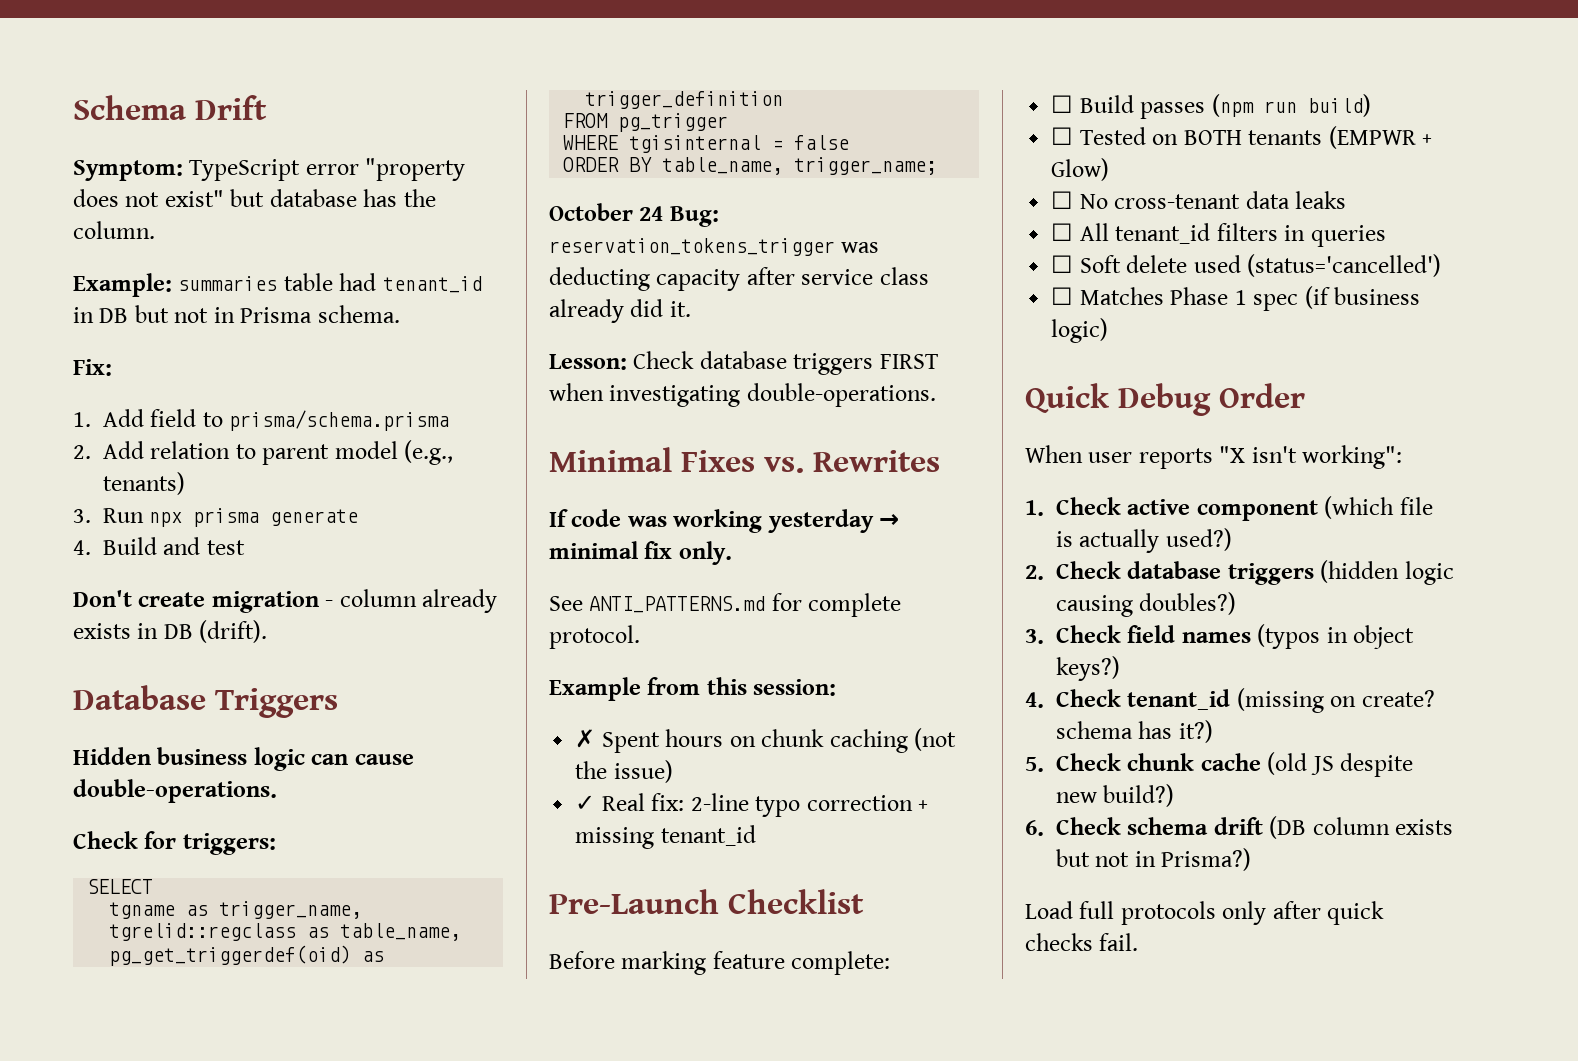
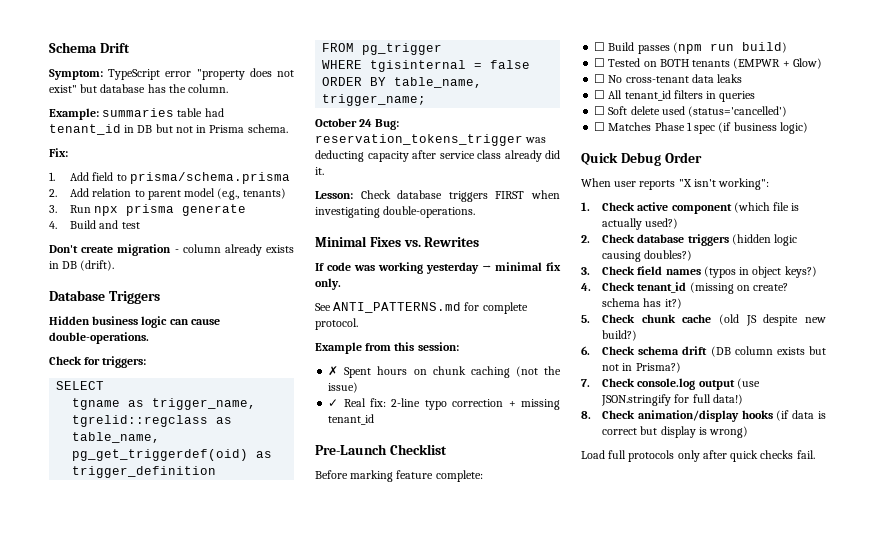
+ 7. Check console.log output (use JSON.stringify for full data!)
+ 8. Check animation/display hooks (if data is correct but display is wrong)

